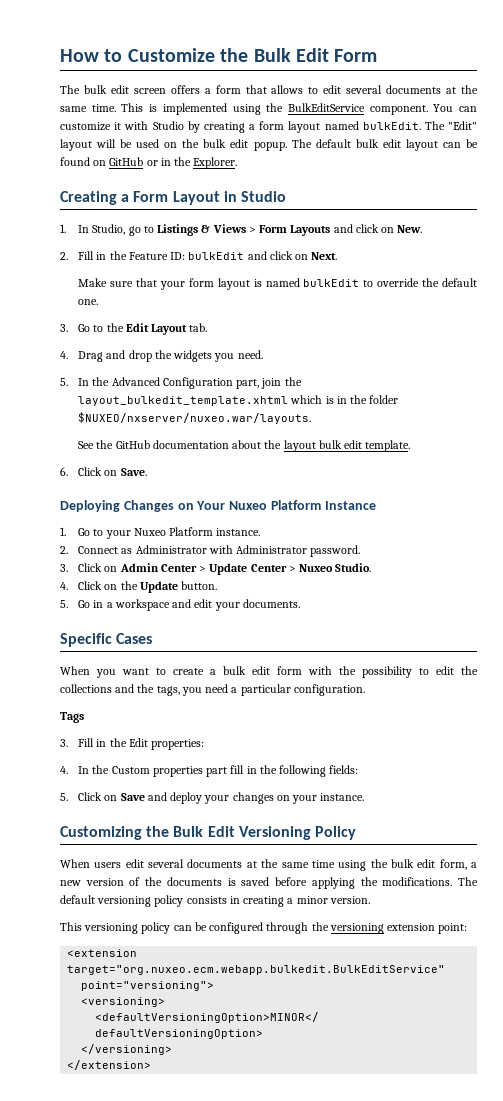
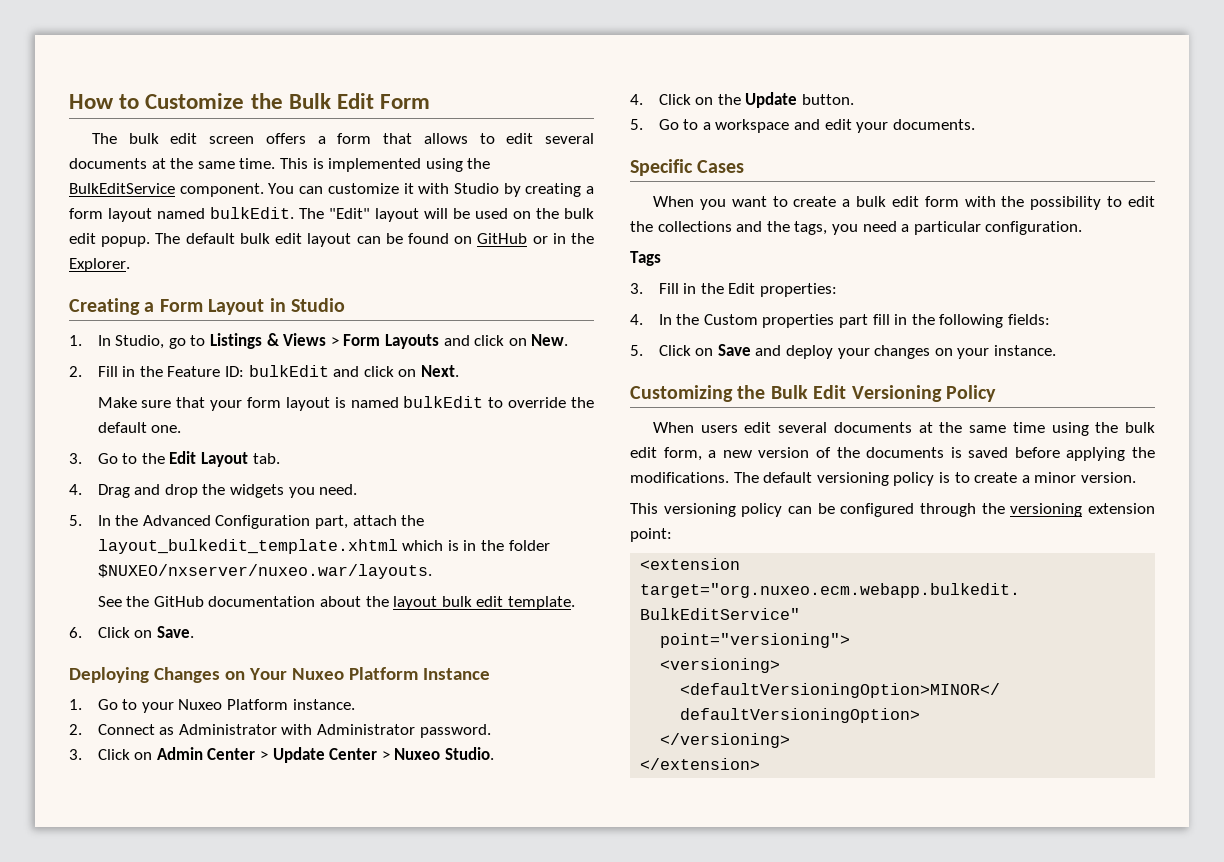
- 5. In the Advanced Configuration part, join the layout_bulkedit_template.xhtml which is in the folder $NUXEO/nxserver/nuxeo.war/layouts.
+ 5. In the Advanced Configuration part, attach the layout_bulkedit_template.xhtml which is in the folder $NUXEO/nxserver/nuxeo.war/layouts.
- 5. Go in a workspace and edit your documents.
+ 5. Go to a workspace and edit your documents.
- The default versioning policy consists in creating a minor version.
+ The default versioning policy is to create a minor version.

